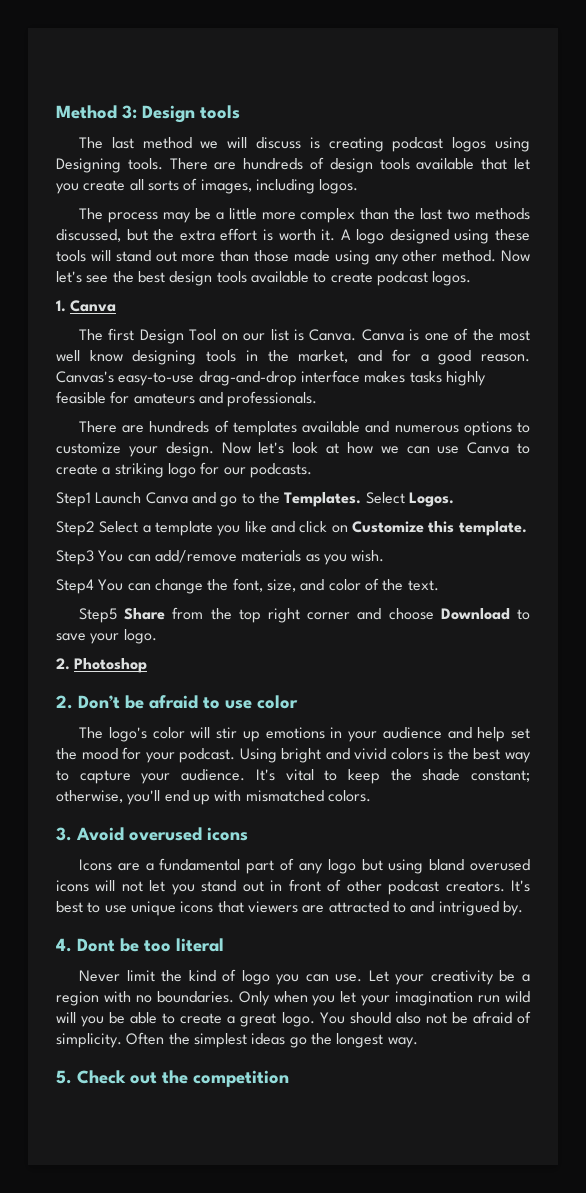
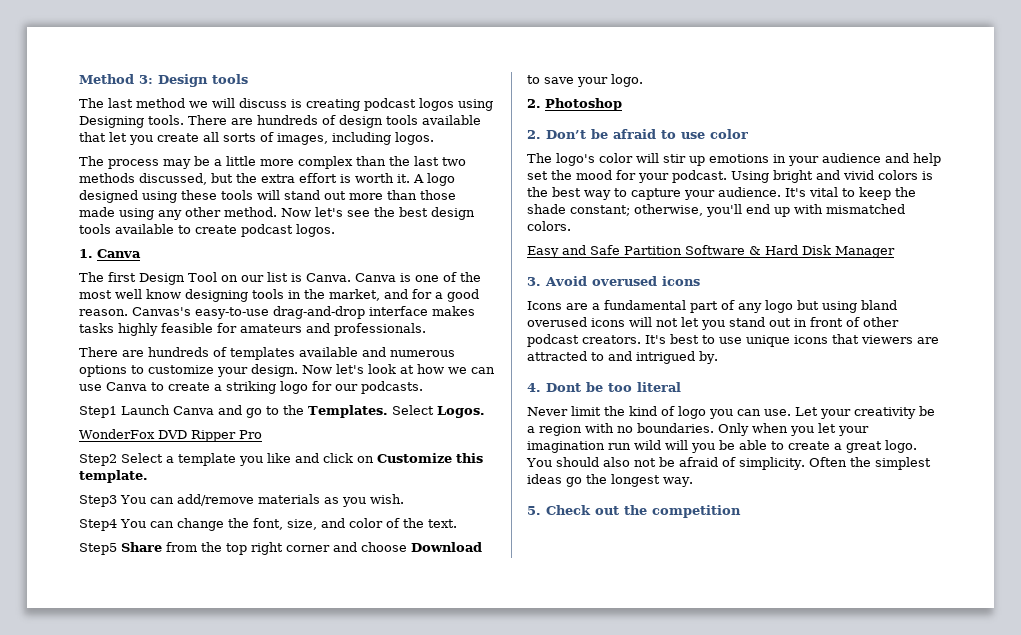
+ WonderFox DVD Ripper Pro
+ Easy and Safe Partition Software & Hard Disk Manager

